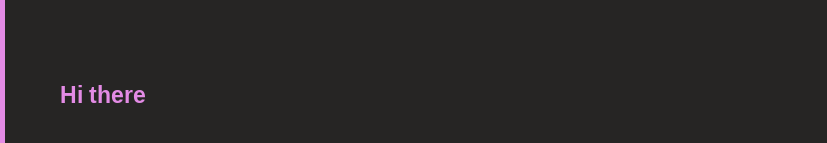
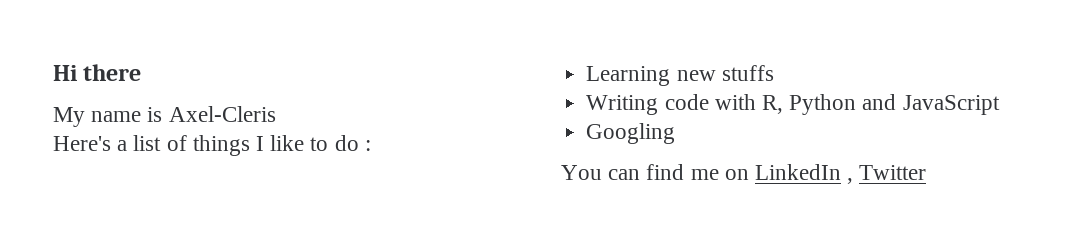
+ My name is Axel-Cleris
+ Here's a list of things I like to do :
+ Learning new stuffs
+ Writing code with R, Python and JavaScript
+ Googling
+ You can find me on LinkedIn , Twitter

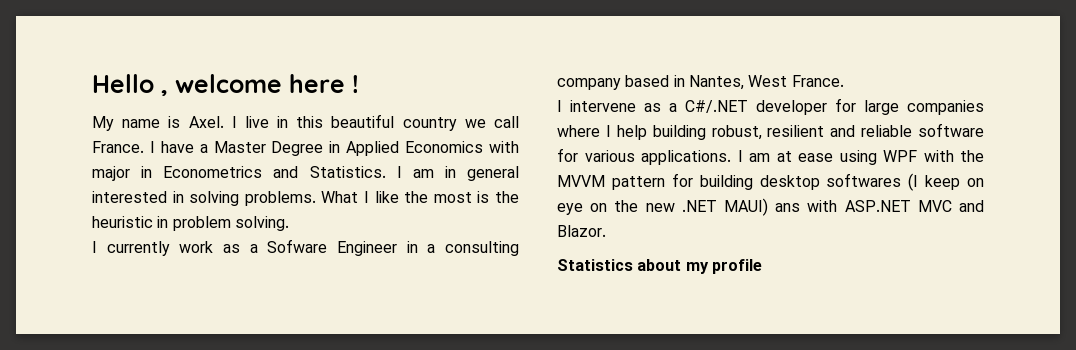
- Hi there
- My name is Axel-Cleris
- Here's a list of things I like to do :
- Learning new stuffs
- Writing code with R, Python and JavaScript
- Googling
- You can find me on LinkedIn , Twitter
+ Hello , welcome here !
+ My name is Axel. I live in this beautiful country we call France. I have a Master Degree in Applied Economics with major in Econometrics and Statistics. I am in general interested in solving problems. What I like the most is the heuristic in problem solving.
+ I currently work as a Sofware Engineer in a consulting company based in Nantes, West France.
+ I intervene as a C#/.NET developer for large companies where I help building robust, resilient and reliable software for various applications. I am at ease using WPF with the MVVM pattern for building desktop softwares (I keep on eye on the new .NET MAUI) ans with ASP.NET MVC and Blazor.
+ Statistics about my profile

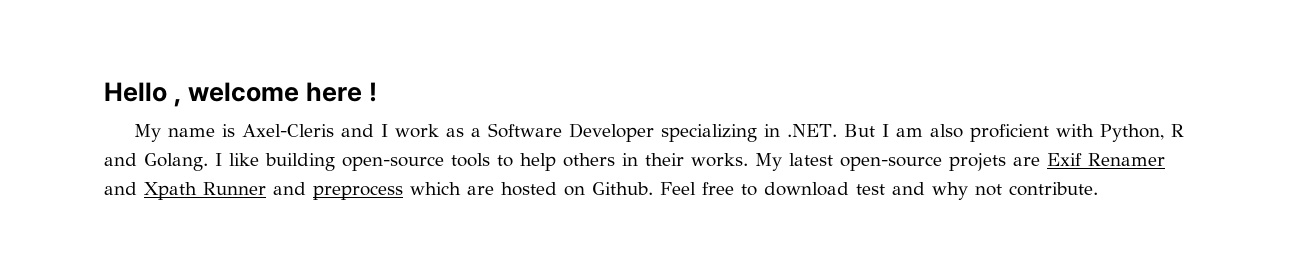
- My name is Axel. I live in this beautiful country we call France. I have a Master Degree in Applied Economics with major in Econometrics and Statistics. I am in general interested in solving problems. What I like the most is the heuristic in problem solving.
- I currently work as a Sofware Engineer in a consulting company based in Nantes, West France.
- I intervene as a C#/.NET developer for large companies where I help building robust, resilient and reliable software for various applications. I am at ease using WPF with the MVVM pattern for building desktop softwares (I keep on eye on the new .NET MAUI) ans with ASP.NET MVC and Blazor.
- Statistics about my profile
+ My name is Axel-Cleris and I work as a Software Developer specializing in .NET. But I am also proficient with Python, R and Golang. I like building open-source tools to help others in their works. My latest open-source projets are Exif Renamer and Xpath Runner and preprocess which are hosted on Github. Feel free to download test and why not contribute.

